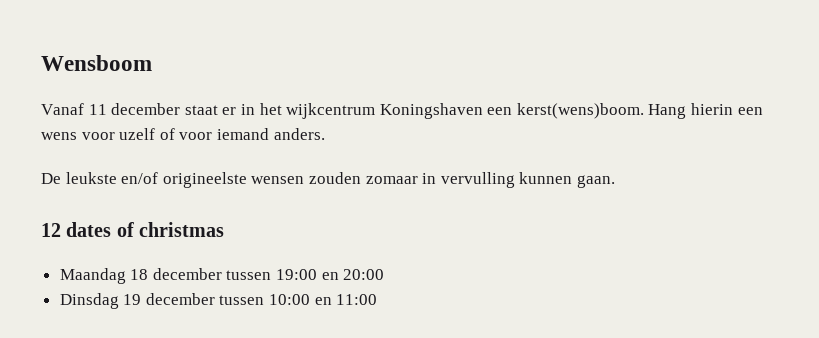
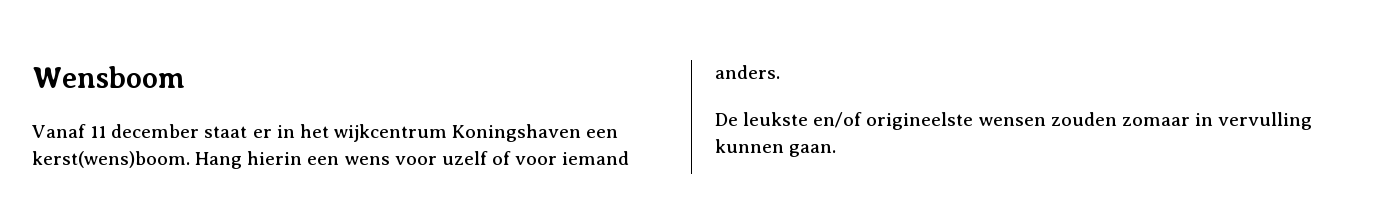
- 12 dates of christmas
- Maandag 18 december tussen 19:00 en 20:00
- Dinsdag 19 december tussen 10:00 en 11:00

